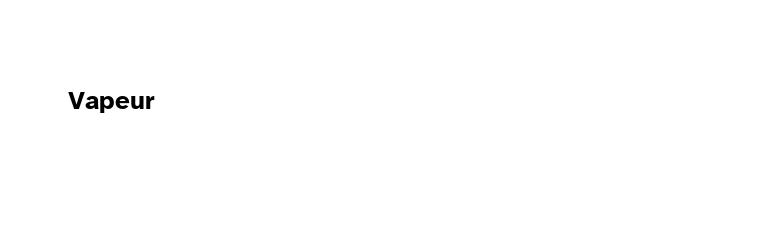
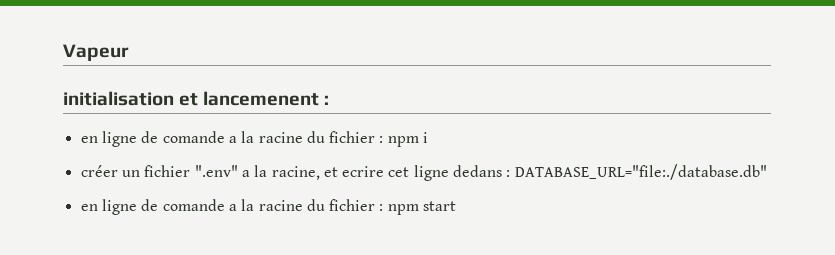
+ initialisation et lancemenent :
+ en ligne de comande a la racine du fichier : npm i
+ créer un fichier ".env" a la racine, et ecrire cet ligne dedans : DATABASE_URL="file:./database.db"
+ en ligne de comande a la racine du fichier : npm start

